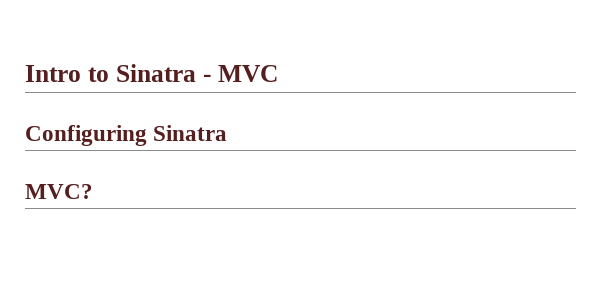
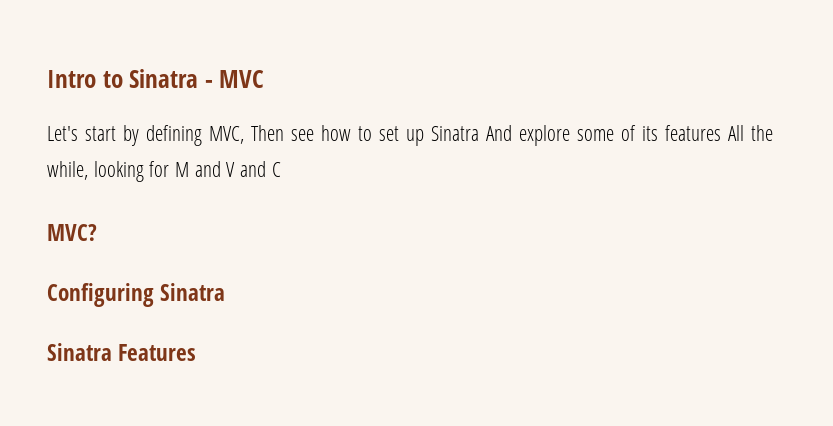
+ Let's start by defining MVC, Then see how to set up Sinatra And explore some of its features All the while, looking for M and V and C
+ MVC?
- MVC?
+ Sinatra Features

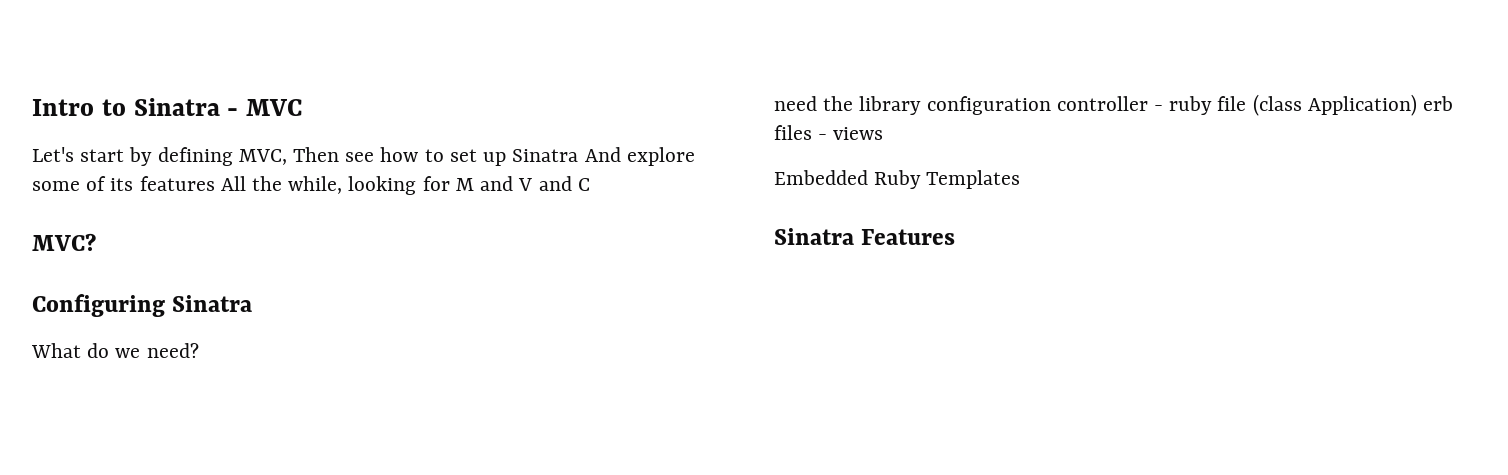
+ What do we need?
+ need the library configuration controller - ruby file (class Application) erb files - views
+ Embedded Ruby Templates

